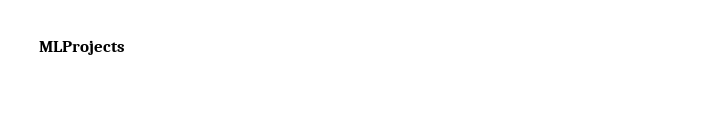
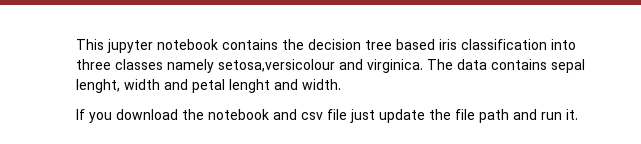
- MLProjects
+ This jupyter notebook contains the decision tree based iris classification into three classes namely setosa,versicolour and virginica. The data contains sepal lenght, width and petal lenght and width.
+ If you download the notebook and csv file just update the file path and run it.

